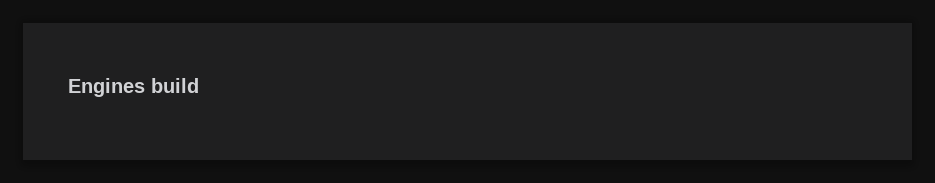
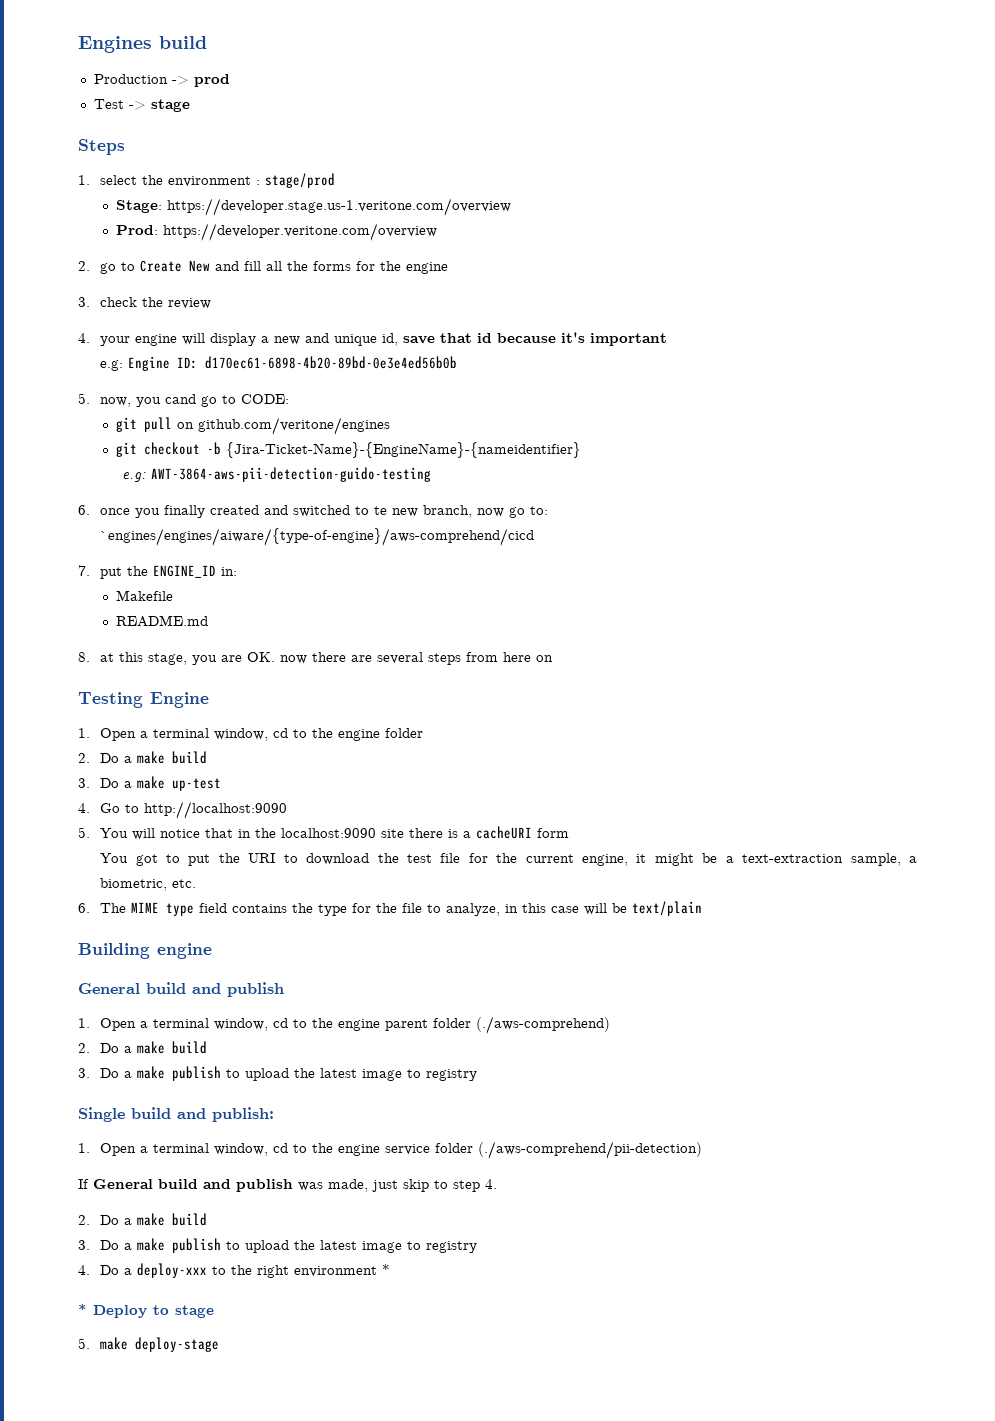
+ Production -> prod
+ Test -> stage
+ Steps
+ 1. select the environment : stage/prod
+ Stage: https://developer.stage.us-1.veritone.com/overview
+ Prod: https://developer.veritone.com/overview
+ 2. go to Create New and fill all the forms for the engine
+ 3. check the review
+ 4. your engine will display a new and unique id, save that id because it's important
+ e.g: Engine ID: d170ec61-6898-4b20-89bd-0e3e4ed56b0b
+ 5. now, you cand go to CODE:
+ git pull on github.com/veritone/engines
+ git checkout -b {Jira-Ticket-Name}-{EngineName}-{nameidentifier}
+ e.g: AWT-3864-aws-pii-detection-guido-testing
+ 6. once you finally created and switched to te new branch, now go to: `engines/engines/aiware/{type-of-engine}/aws-comprehend/cicd
+ 7. put the ENGINE_ID in:
+ Makefile
+ README.md
+ 8. at this stage, you are OK. now there are several steps from here on
+ Testing Engine
+ 1. Open a terminal window, cd to the engine folder
+ 2. Do a make build
+ 3. Do a make up-test
+ 4. Go to http://localhost:9090
+ 5. You will notice that in the localhost:9090 site there is a cacheURI form
+ You got to put the URI to download the test file for the current engine, it might be a text-extraction sample, a biometric, etc.
+ 6. The MIME type field contains the type for the file to analyze, in this case will be text/plain
+ Building engine
+ General build and publish
+ 1. Open a terminal window, cd to the engine parent folder (./aws-comprehend)
+ 2. Do a make build
+ 3. Do a make publish to upload the latest image to registry
+ Single build and publish:
+ 1. Open a terminal window, cd to the engine service folder (./aws-comprehend/pii-detection)
+ If General build and publish was made, just skip to step 4.
+ 2. Do a make build
+ 3. Do a make publish to upload the latest image to registry
+ 4. Do a deploy-xxx to the right environment *
+ * Deploy to stage
+ 5. make deploy-stage

